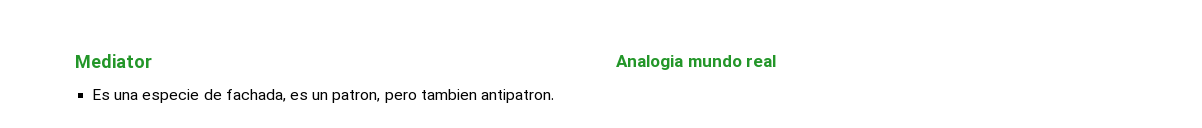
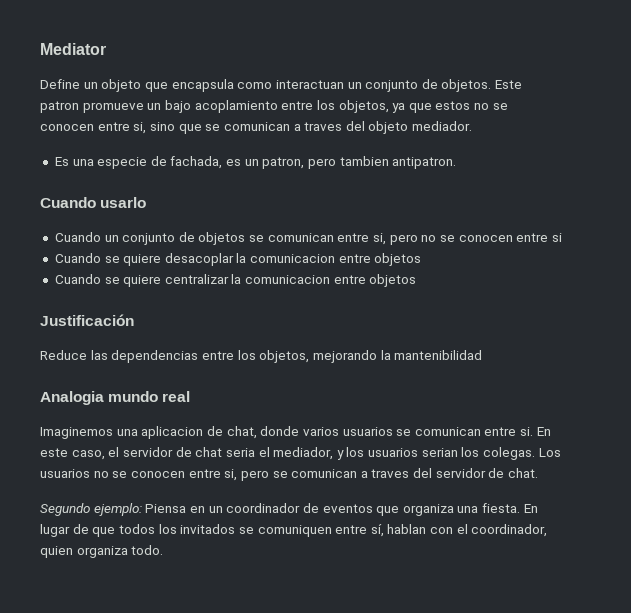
+ Define un objeto que encapsula como interactuan un conjunto de objetos. Este patron promueve un bajo acoplamiento entre los objetos, ya que estos no se conocen entre si, sino que se comunican a traves del objeto mediador.
+ Cuando usarlo
+ Cuando un conjunto de objetos se comunican entre si, pero no se conocen entre si
+ Cuando se quiere desacoplar la comunicacion entre objetos
+ Cuando se quiere centralizar la comunicacion entre objetos
+ Justificación
+ Reduce las dependencias entre los objetos, mejorando la mantenibilidad
  Analogia mundo real
+ Imaginemos una aplicacion de chat, donde varios usuarios se comunican entre si. En este caso, el servidor de chat seria el mediador, y los usuarios serian los colegas. Los usuarios no se conocen entre si, pero se comunican a traves del servidor de chat.
+ Segundo ejemplo: Piensa en un coordinador de eventos que organiza una fiesta. En lugar de que todos los invitados se comuniquen entre sí, hablan con el coordinador, quien organiza todo.

